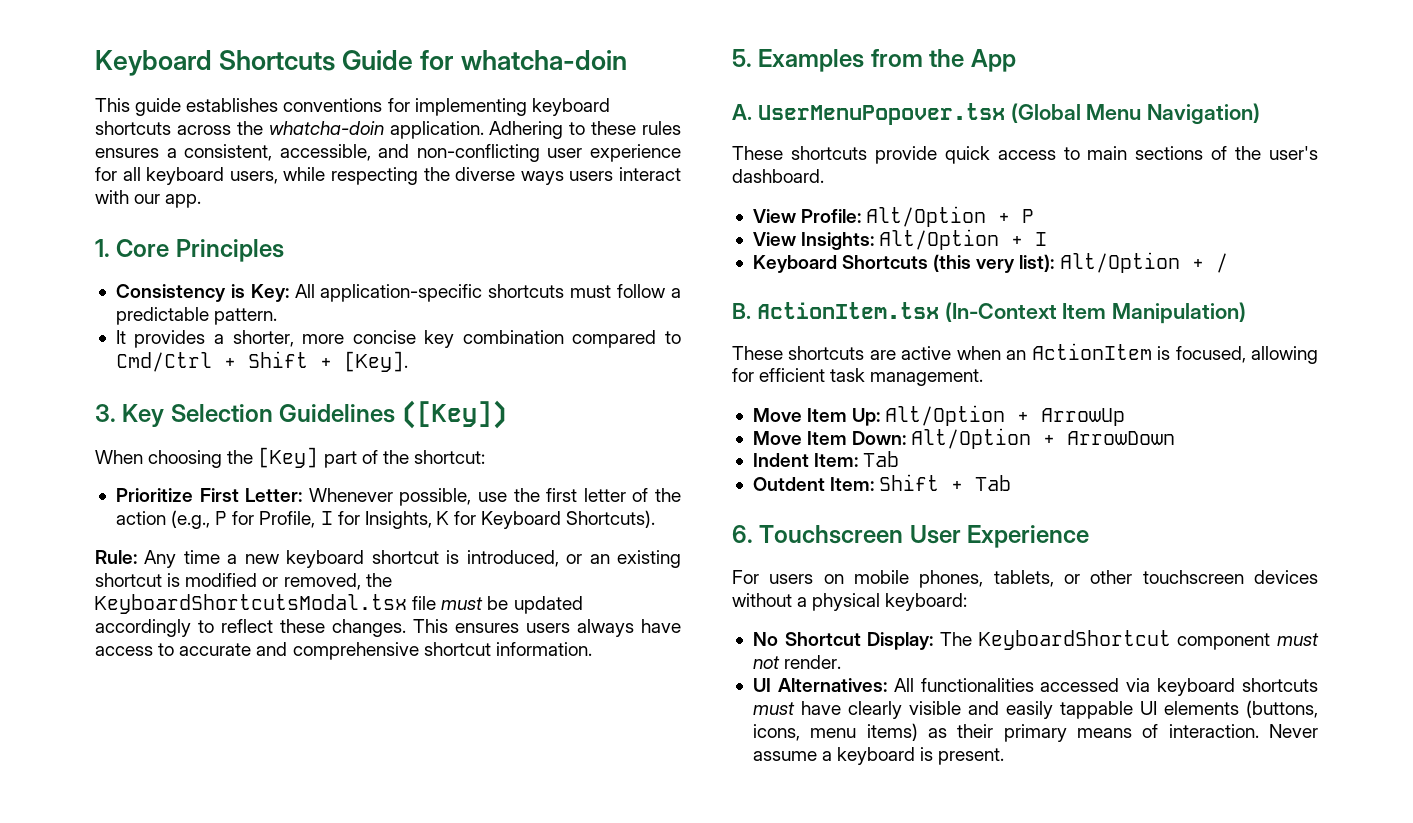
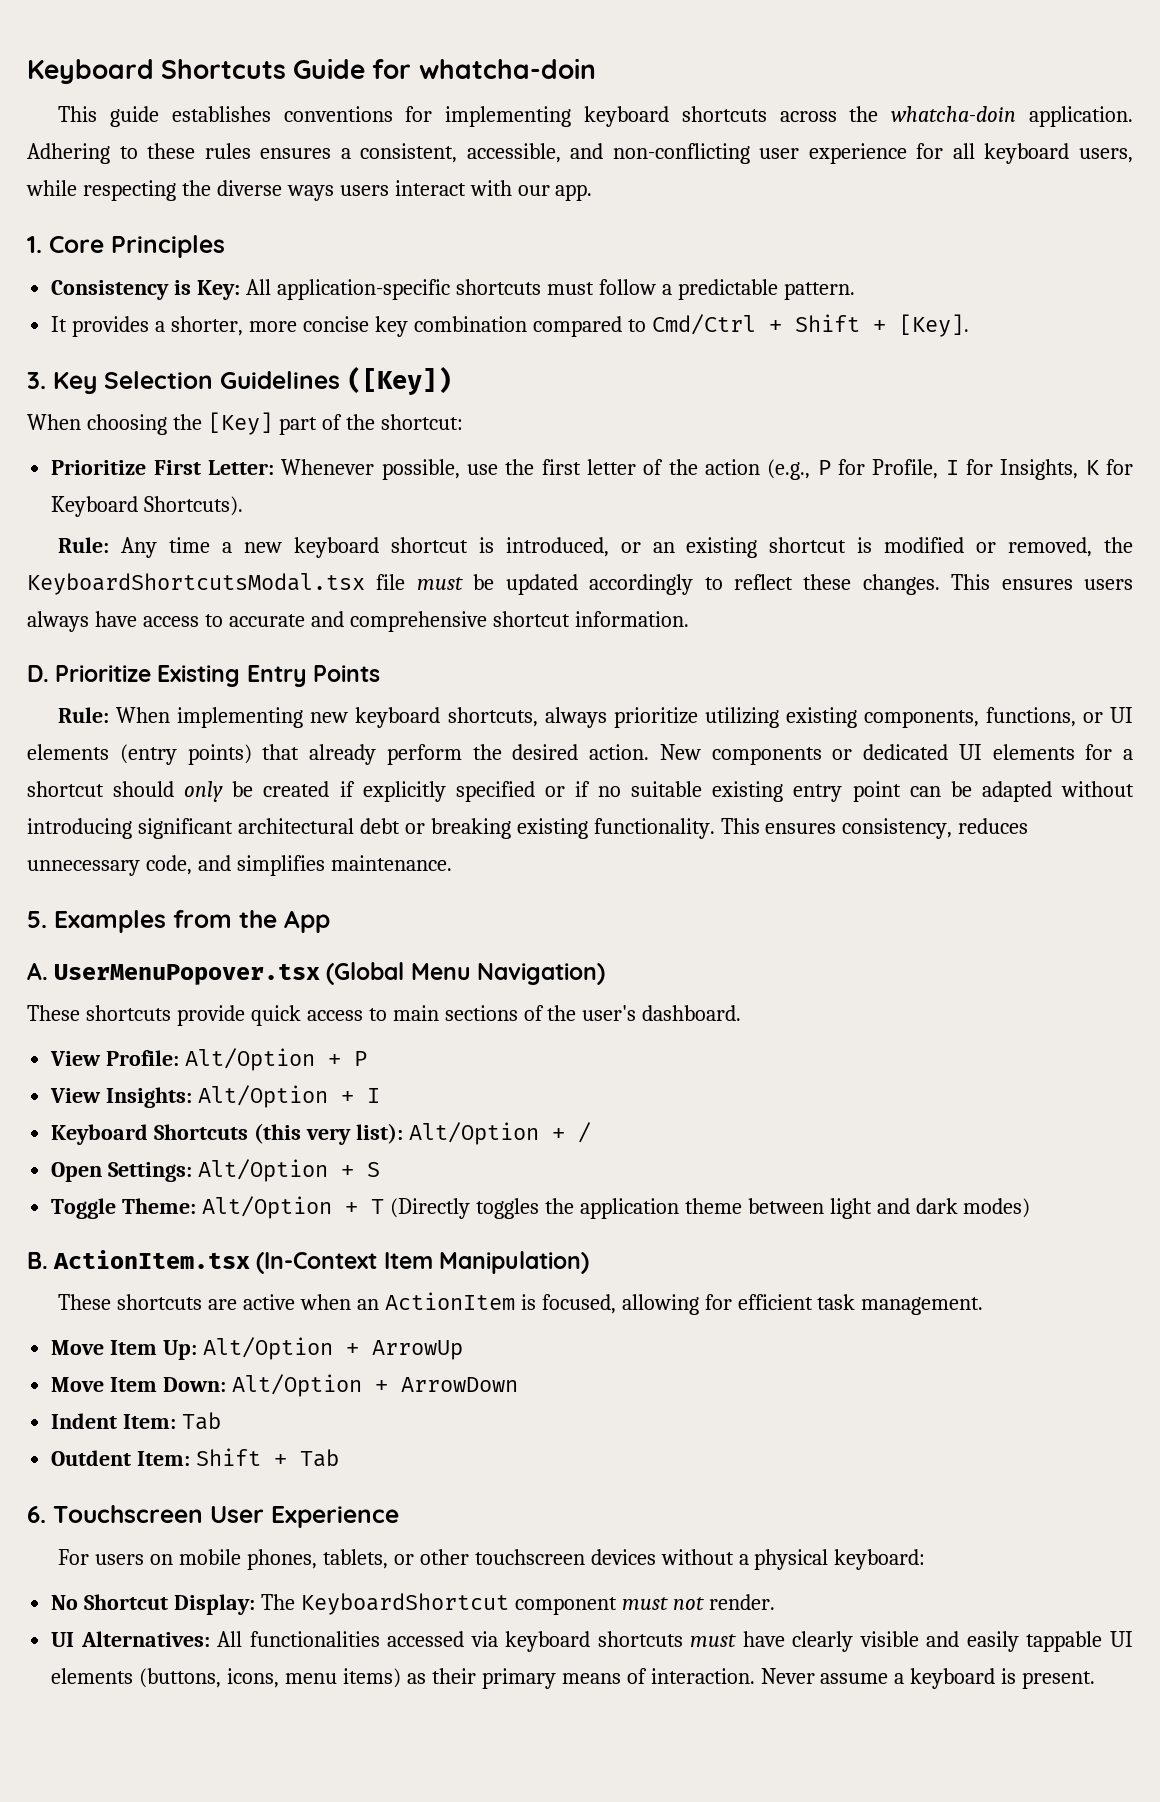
+ D. Prioritize Existing Entry Points
+ Rule: When implementing new keyboard shortcuts, always prioritize utilizing existing components, functions, or UI elements (entry points) that already perform the desired action. New components or dedicated UI elements for a shortcut should only be created if explicitly specified or if no suitable existing entry point can be adapted without introducing significant architectural debt or breaking existing functionality. This ensures consistency, reduces unnecessary code, and simplifies maintenance.
+ Open Settings: Alt/Option + S
+ Toggle Theme: Alt/Option + T (Directly toggles the application theme between light and dark modes)

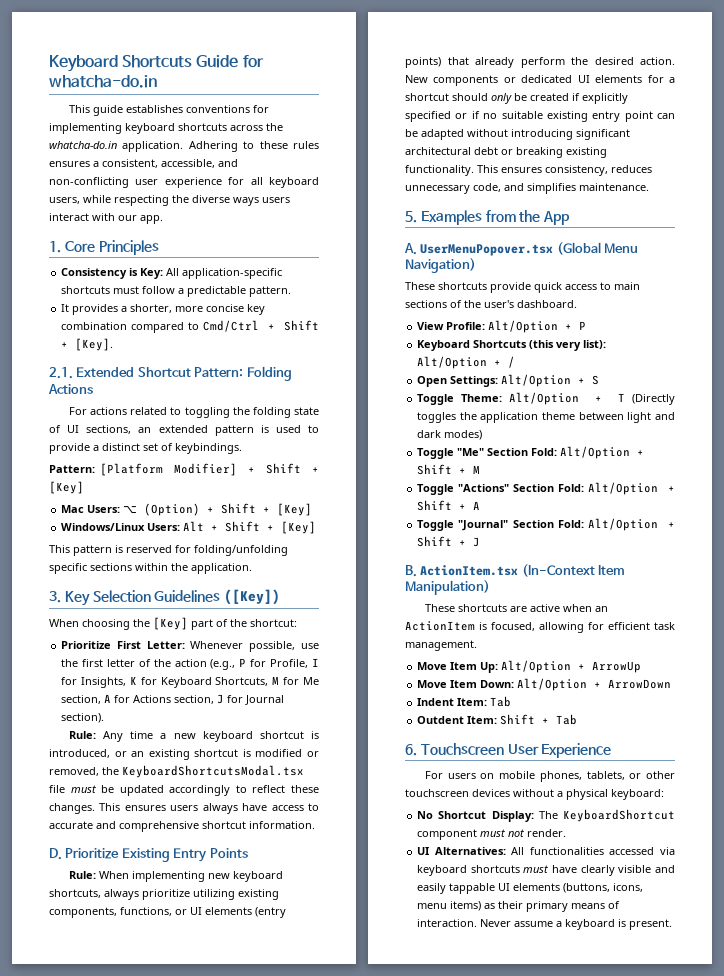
- Keyboard Shortcuts Guide for whatcha-doin
+ Keyboard Shortcuts Guide for whatcha-do.in
- This guide establishes conventions for implementing keyboard shortcuts across the whatcha-doin application.
+ This guide establishes conventions for implementing keyboard shortcuts across the whatcha-do.in application.
+ 2.1. Extended Shortcut Pattern: Folding Actions
+ For actions related to toggling the folding state of UI sections, an extended pattern is used to provide a distinct set of keybindings.
+ Pattern: [Platform Modifier] + Shift + [Key]
+ Mac Users: ⌥ (Option) + Shift + [Key]
+ Windows/Linux Users: Alt + Shift + [Key]
+ This pattern is reserved for folding/unfolding specific sections within the application.
- Prioritize First Letter: Whenever possible, use the first letter of the action (e.g., P for Profile, I for Insights, K for Keyboard Shortcuts).
+ Prioritize First Letter: Whenever possible, use the first letter of the action (e.g., P for Profile, I for Insights, K for Keyboard Shortcuts, M for Me section, A for Actions section, J for Journal section).
- View Insights: Alt/Option + I
+ Toggle "Me" Section Fold: Alt/Option + Shift + M
+ Toggle "Actions" Section Fold: Alt/Option + Shift + A
+ Toggle "Journal" Section Fold: Alt/Option + Shift + J

